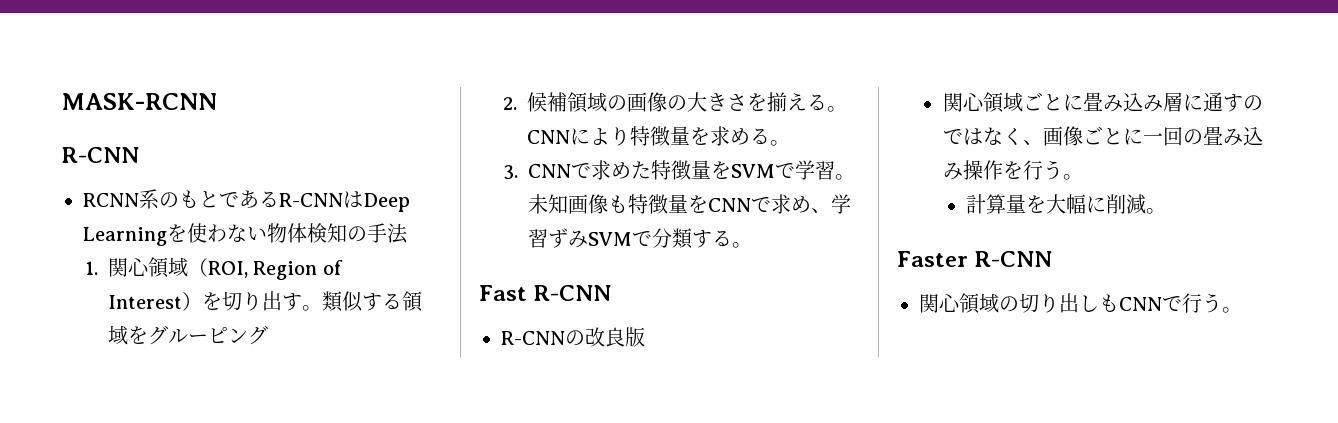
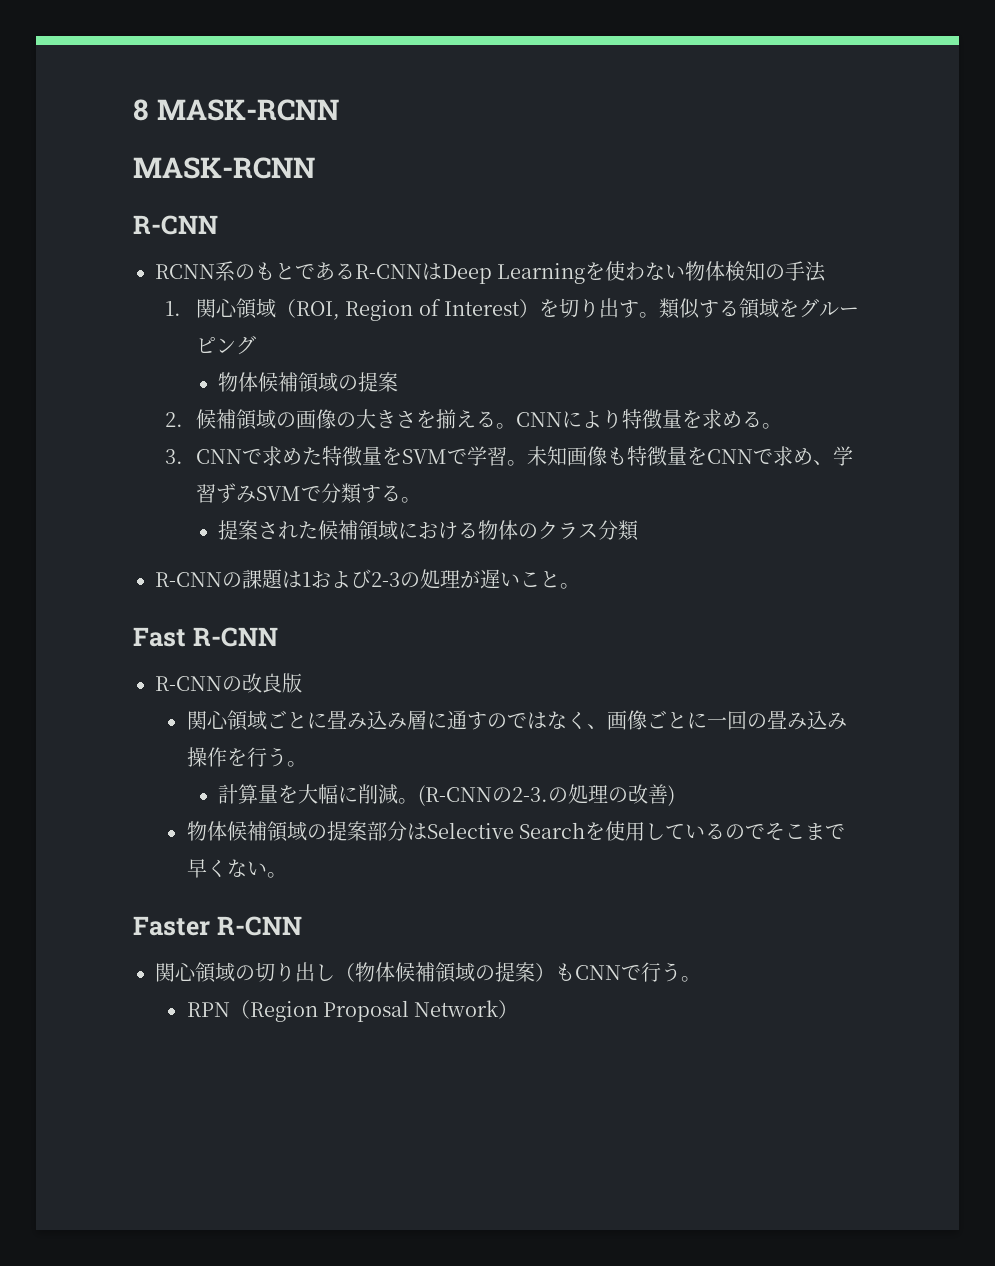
+ 8 MASK-RCNN
  類似する領域をグルーピング
+ 物体候補領域の提案
+ 提案された候補領域における物体のクラス分類
+ R-CNNの課題は1および2-3の処理が遅いこと。
+ (R-CNNの2-3.の処理の改善)
+ 物体候補領域の提案部分はSelective Searchを使用しているのでそこまで早くない。
- 関心領域の切り出しもCNNで行う。
+ 関心領域の切り出し（物体候補領域の提案）もCNNで行う。
+ RPN（Region Proposal Network）

